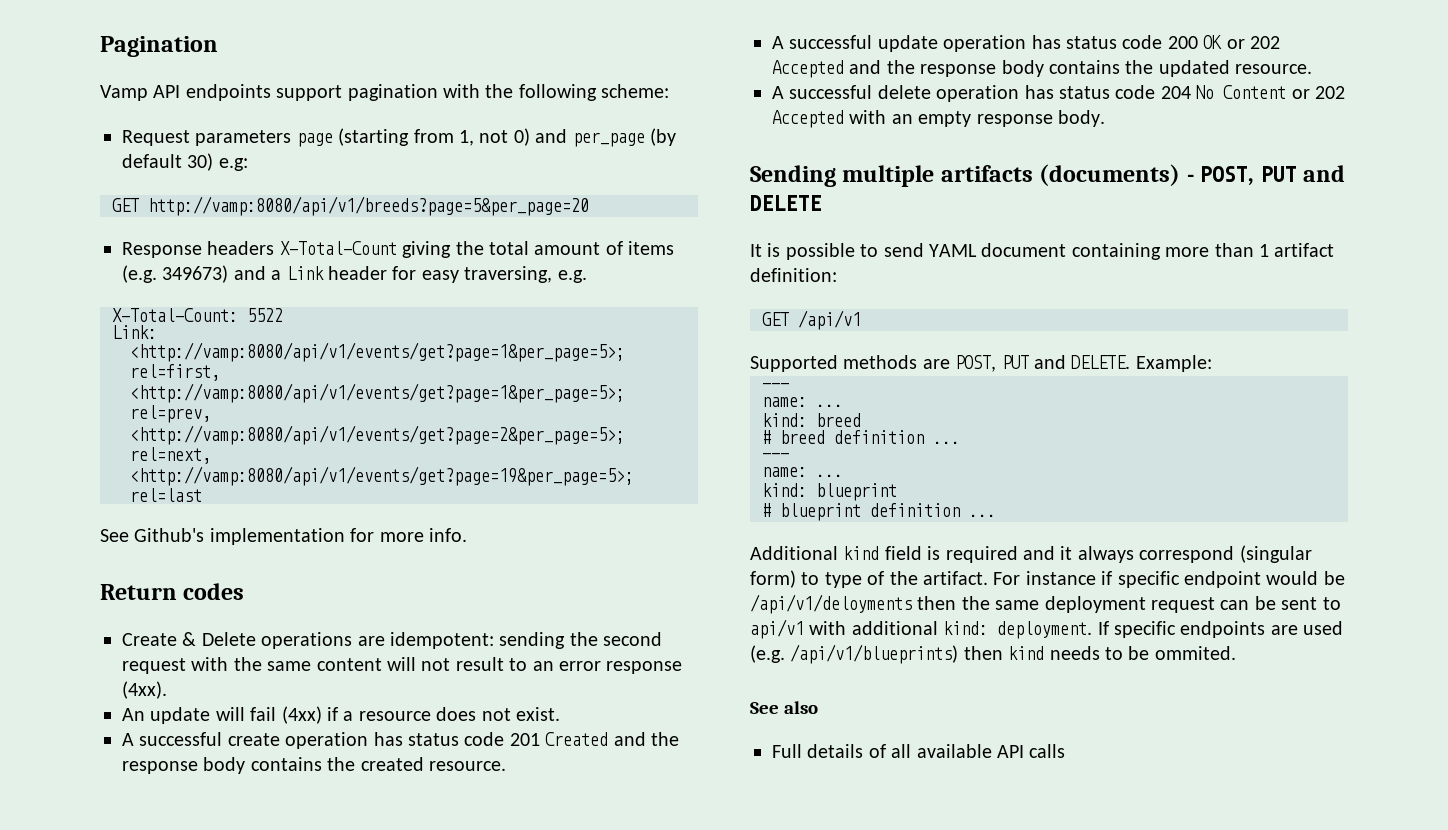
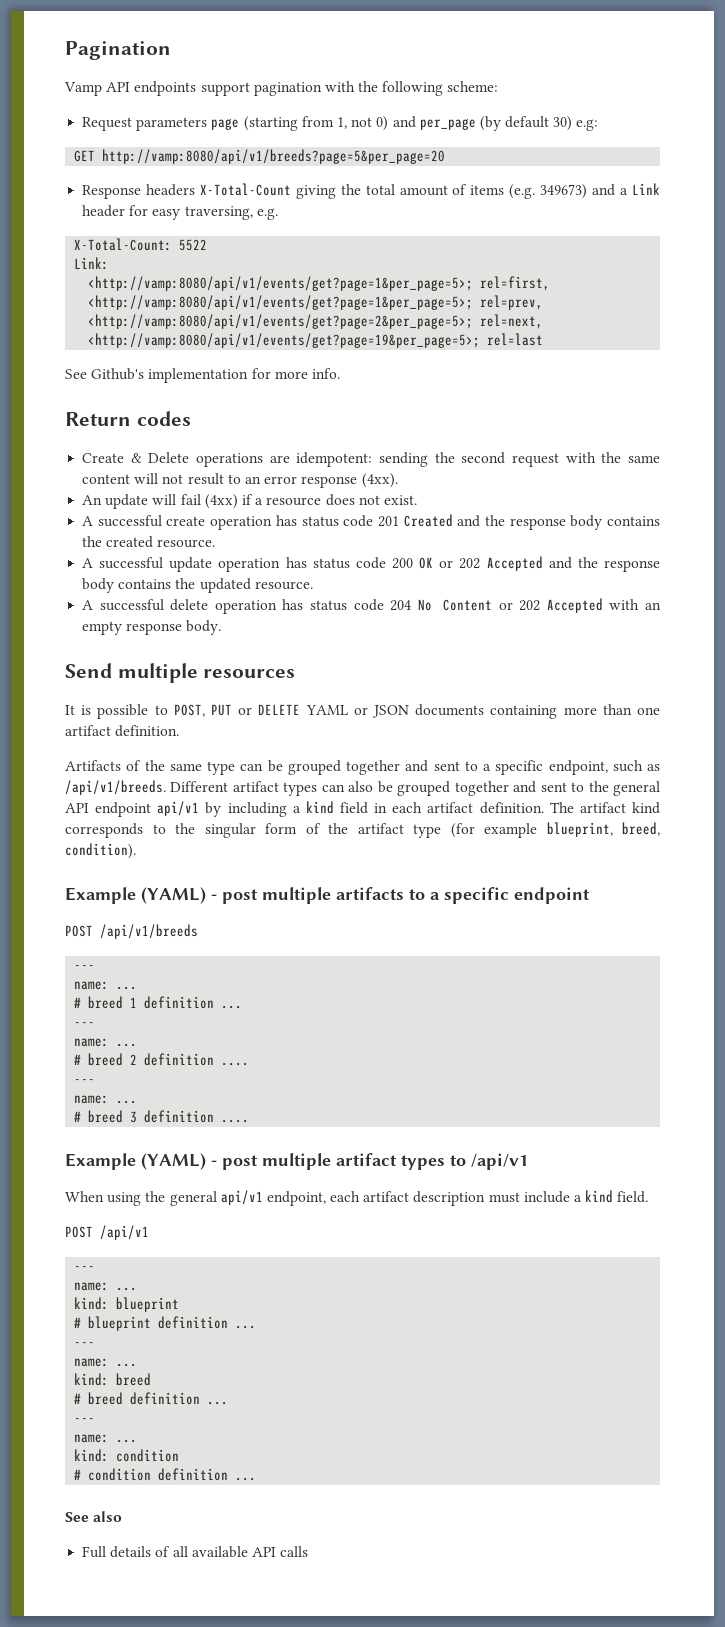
- Sending multiple artifacts (documents) - POST, PUT and DELETE
- It is possible to send YAML document containing more than 1 artifact definition:
- GET /api/v1
- Supported methods are POST, PUT and DELETE. Example:
+ Send multiple resources
+ It is possible to POST, PUT or DELETE YAML or JSON documents containing more than one artifact definition.
+ Artifacts of the same type can be grouped together and sent to a specific endpoint, such as /api/v1/breeds. Different artifact types can also be grouped together and sent to the general API endpoint api/v1 by including a kind field in each artifact definition. The artifact kind corresponds to the singular form of the artifact type (for example blueprint, breed, condition).
+ Example (YAML) - post multiple artifacts to a specific endpoint
+ POST /api/v1/breeds
+ ---
+ name: ...
+ # breed 1 definition ...
+ ---
+ name: ...
+ # breed 2 definition ....
+ ---
+ name: ...
+ # breed 3 definition ....
+ Example (YAML) - post multiple artifact types to /api/v1
+ When using the general api/v1 endpoint, each artifact description must include a kind field.
+ POST /api/v1
+ ---
+ name: ...
+ kind: blueprint
+ # blueprint definition ...
- kind: blueprint
- # blueprint definition ...
- Additional kind field is required and it always correspond (singular form) to type of the artifact. For instance if specific endpoint would be /api/v1/deloyments then the same deployment request can be sent to api/v1 with additional kind: deployment. If specific endpoints are used (e.g. /api/v1/blueprints) then kind needs to be ommited.
+ kind: condition
+ # condition definition ...

